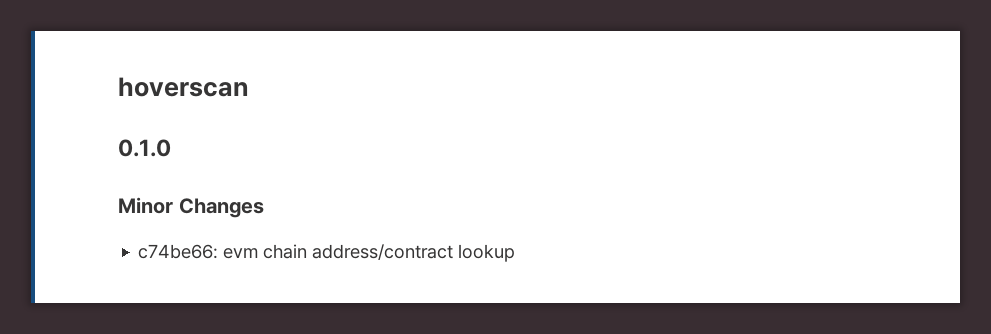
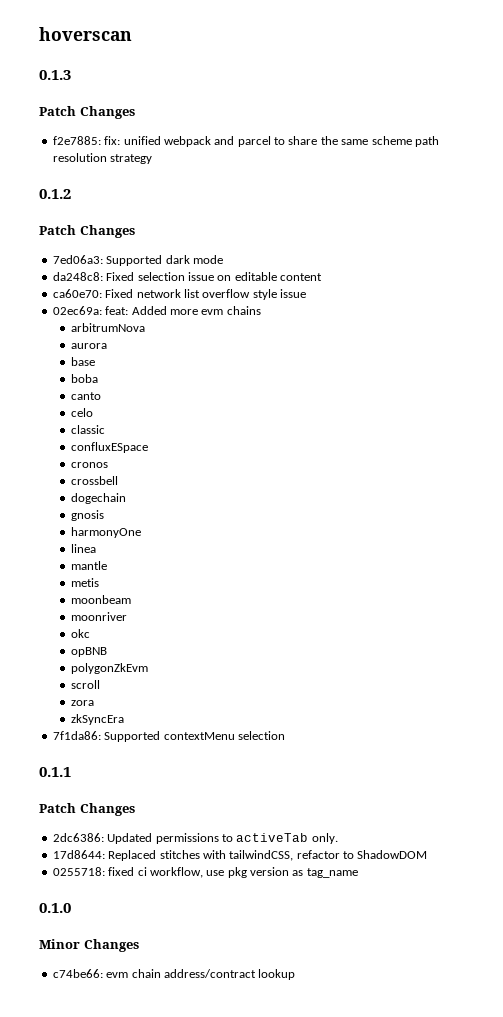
+ 0.1.3
+ Patch Changes
+ f2e7885: fix: unified webpack and parcel to share the same scheme path resolution strategy
+ 0.1.2
+ Patch Changes
+ 7ed06a3: Supported dark mode
+ da248c8: Fixed selection issue on editable content
+ ca60e70: Fixed network list overflow style issue
+ 02ec69a: feat: Added more evm chains
+ arbitrumNova
+ aurora
+ base
+ boba
+ canto
+ celo
+ classic
+ confluxESpace
+ cronos
+ crossbell
+ dogechain
+ gnosis
+ harmonyOne
+ linea
+ mantle
+ metis
+ moonbeam
+ moonriver
+ okc
+ opBNB
+ polygonZkEvm
+ scroll
+ zora
+ zkSyncEra
+ 7f1da86: Supported contextMenu selection
+ 0.1.1
+ Patch Changes
+ 2dc6386: Updated permissions to activeTab only.
+ 17d8644: Replaced stitches with tailwindCSS, refactor to ShadowDOM
+ 0255718: fixed ci workflow, use pkg version as tag_name

